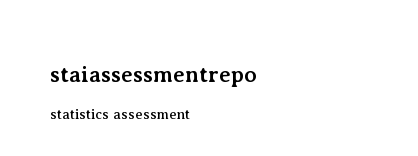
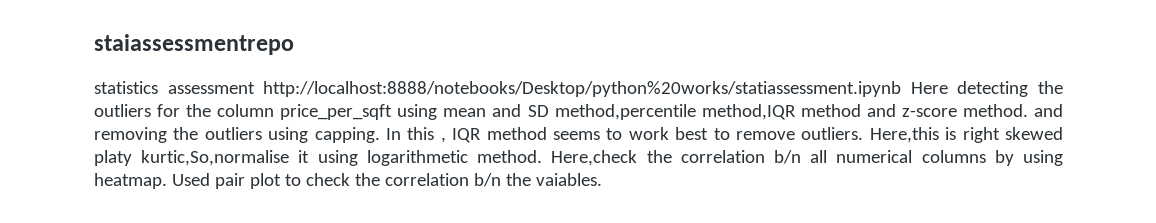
- statistics assessment
+ statistics assessment http://localhost:8888/notebooks/Desktop/python%20works/statiassessment.ipynb Here detecting the outliers for the column price_per_sqft using mean and SD method,percentile method,IQR method and z-score method. and removing the outliers using capping. In this , IQR method seems to work best to remove outliers. Here,this is right skewed platy kurtic,So,normalise it using logarithmetic method. Here,check the correlation b/n all numerical columns by using heatmap. Used pair plot to check the correlation b/n the vaiables.

